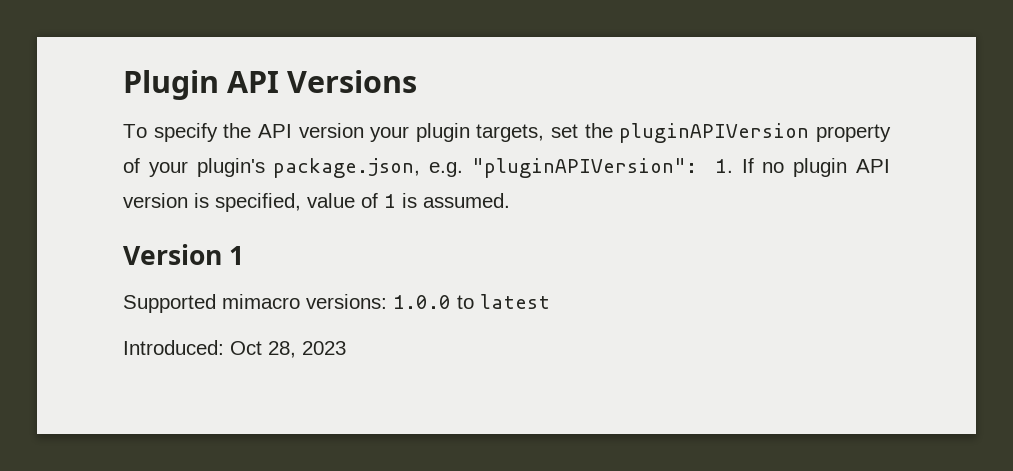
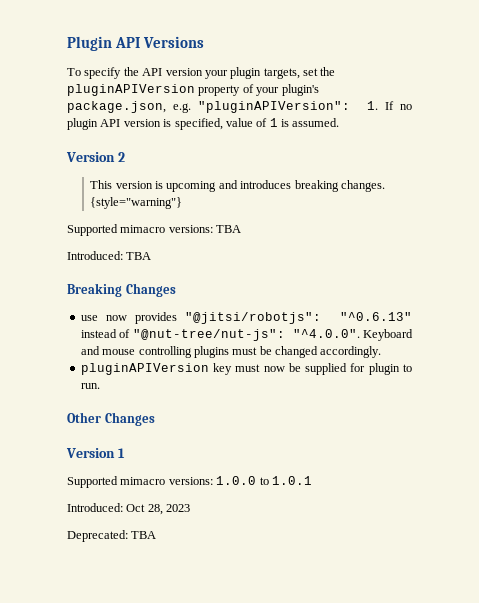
+ Version 2
+ This version is upcoming and introduces breaking changes. {style="warning"}
+ Supported mimacro versions: TBA
+ Introduced: TBA
+ Breaking Changes
+ use now provides "@jitsi/robotjs": "^0.6.13" instead of "@nut-tree/nut-js": "^4.0.0". Keyboard and mouse controlling plugins must be changed accordingly.
+ pluginAPIVersion key must now be supplied for plugin to run.
+ Other Changes
- Supported mimacro versions: 1.0.0 to latest
+ Supported mimacro versions: 1.0.0 to 1.0.1
+ Deprecated: TBA

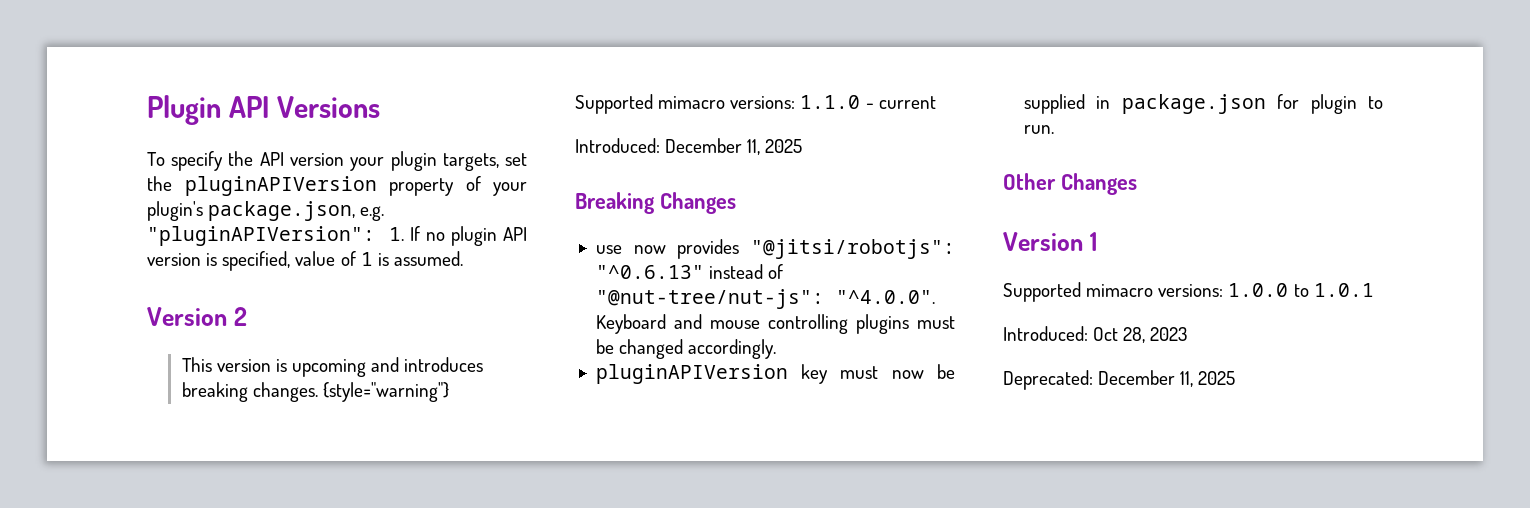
- Supported mimacro versions: TBA
- Introduced: TBA
+ Supported mimacro versions: 1.1.0 - current
+ Introduced: December 11, 2025
- pluginAPIVersion key must now be supplied for plugin to run.
+ pluginAPIVersion key must now be supplied in package.json for plugin to run.
- Deprecated: TBA
+ Deprecated: December 11, 2025

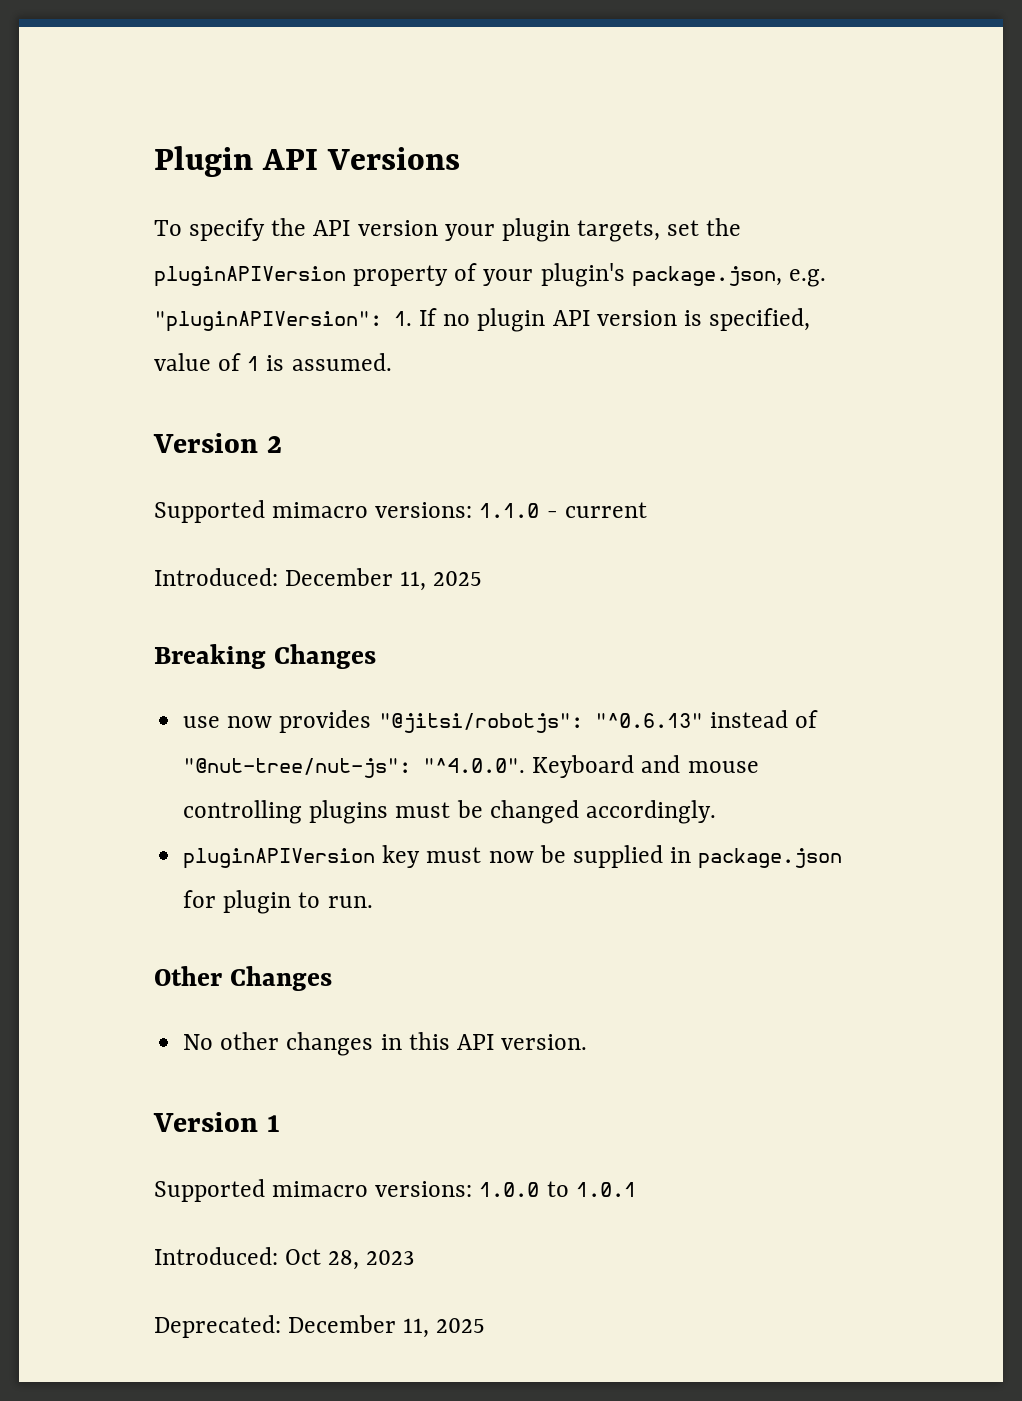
- This version is upcoming and introduces breaking changes. {style="warning"}
+ No other changes in this API version.

